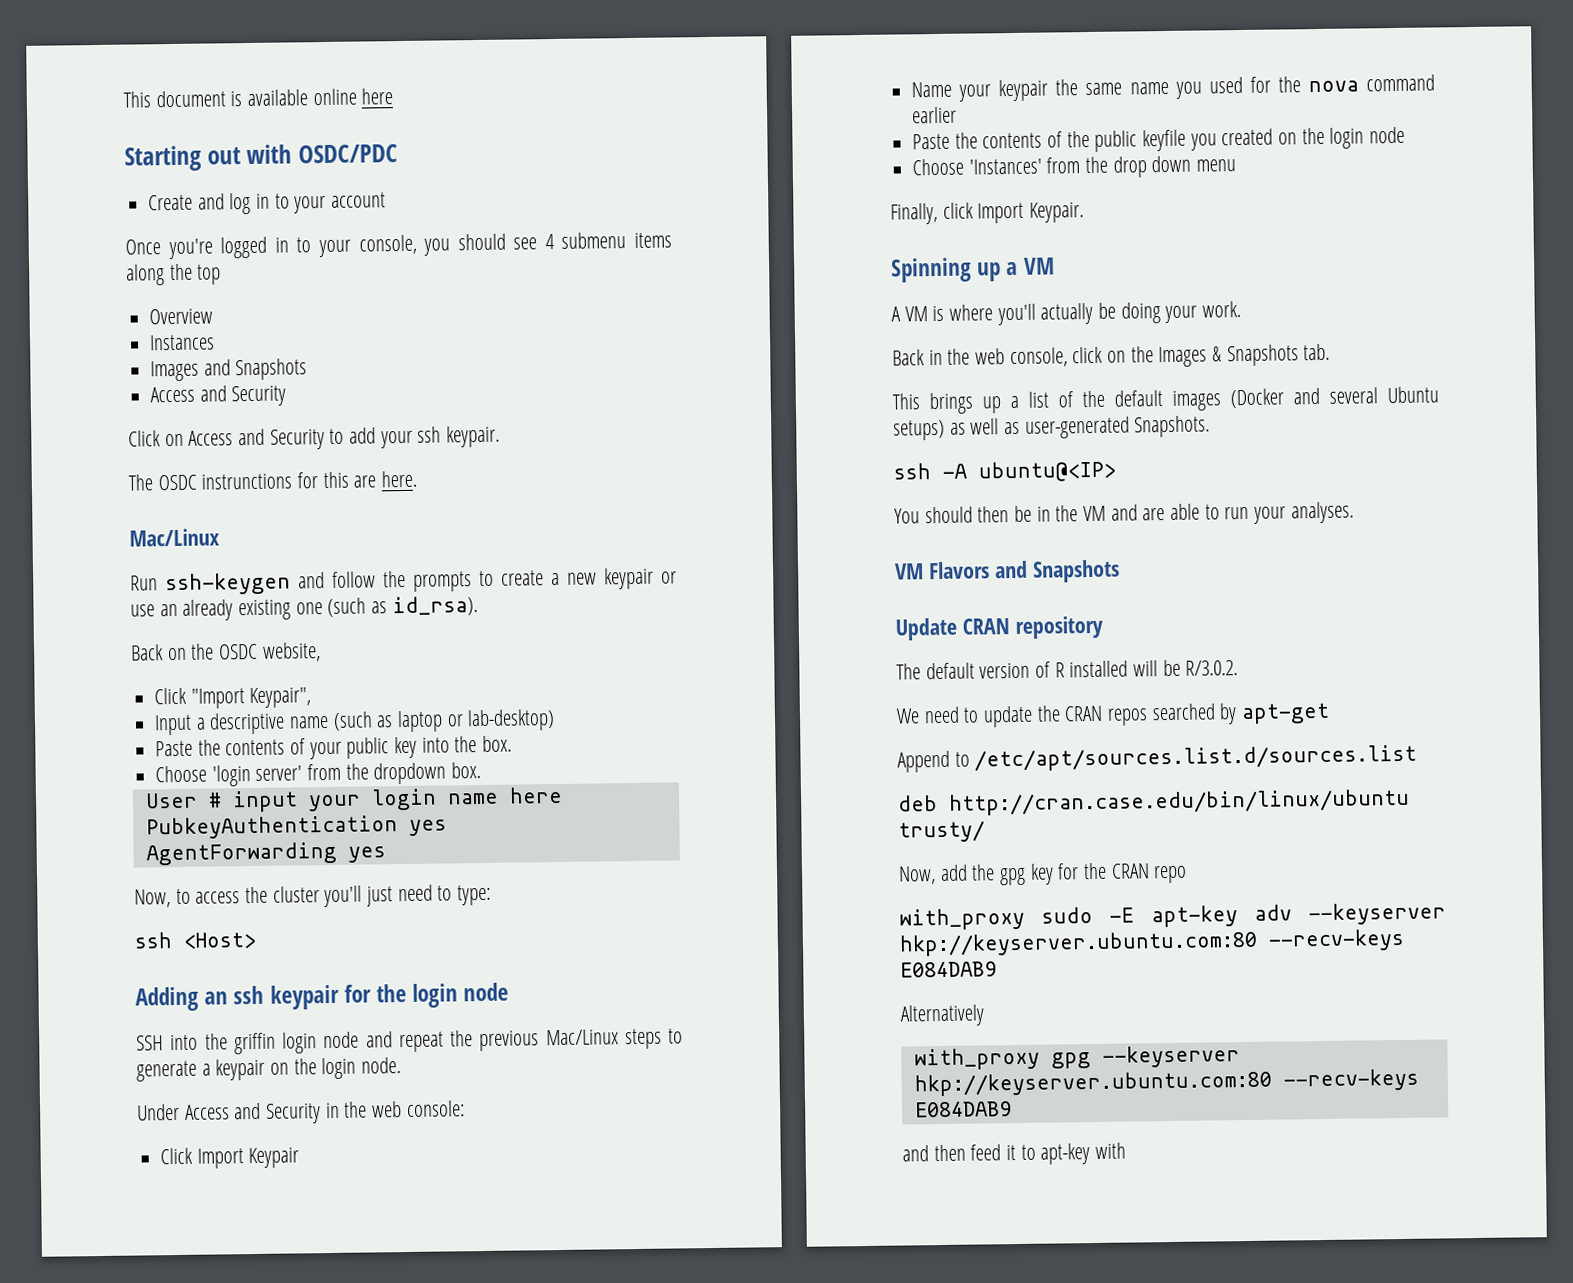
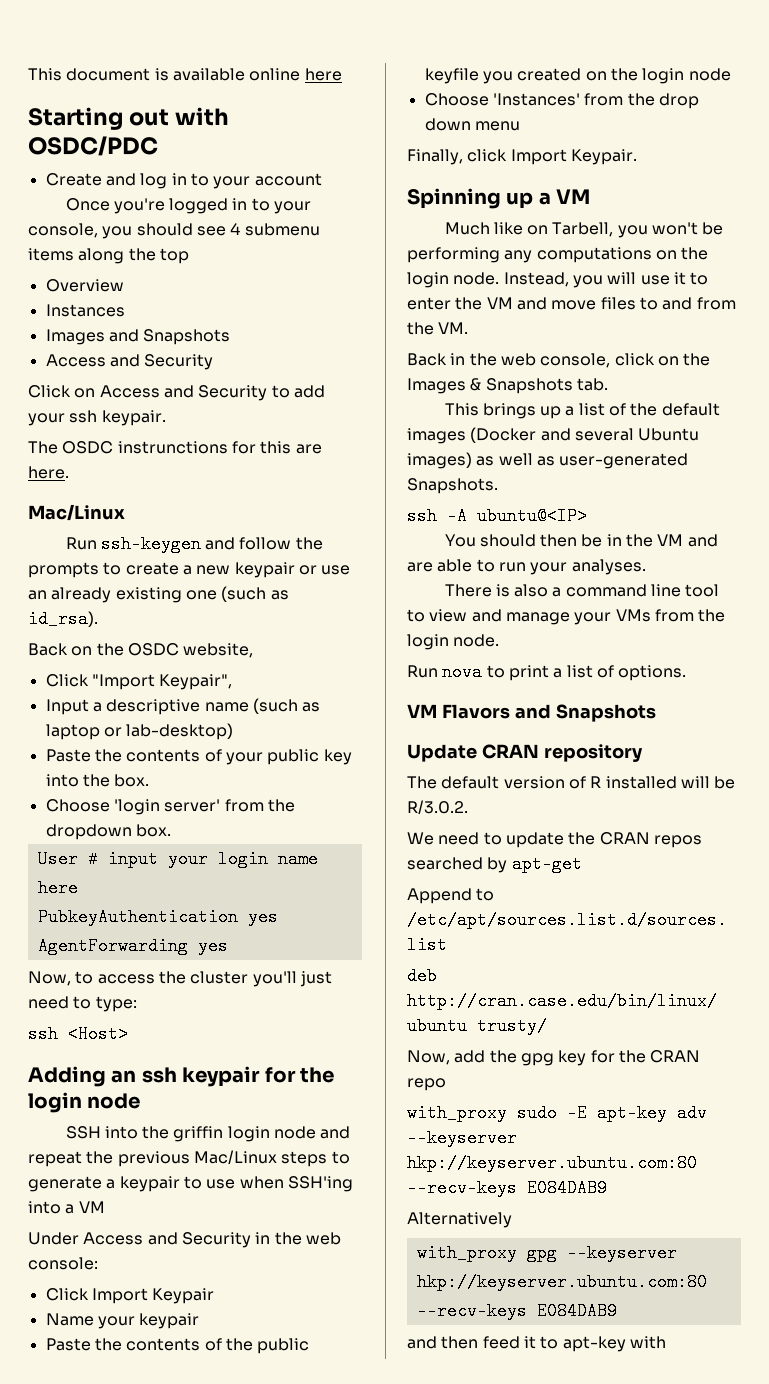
- SSH into the griffin login node and repeat the previous Mac/Linux steps to generate a keypair on the login node.
+ SSH into the griffin login node and repeat the previous Mac/Linux steps to generate a keypair to use when SSH'ing into a VM
- Name your keypair the same name you used for the nova command earlier
+ Name your keypair
- A VM is where you'll actually be doing your work.
+ Much like on Tarbell, you won't be performing any computations on the login node. Instead, you will use it to enter the VM and move files to and from the VM.
- This brings up a list of the default images (Docker and several Ubuntu setups) as well as user-generated Snapshots.
+ This brings up a list of the default images (Docker and several Ubuntu images) as well as user-generated Snapshots.
+ There is also a command line tool to view and manage your VMs from the login node.
+ Run nova to print a list of options.

